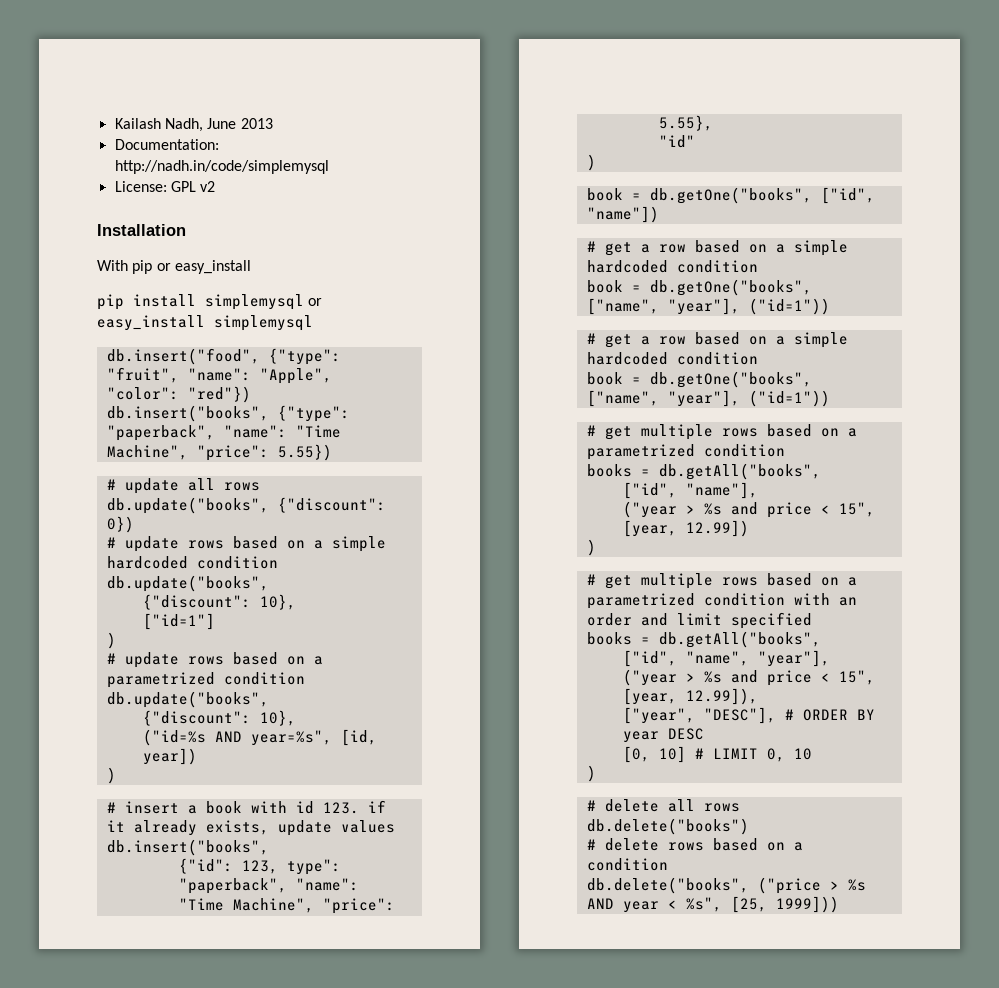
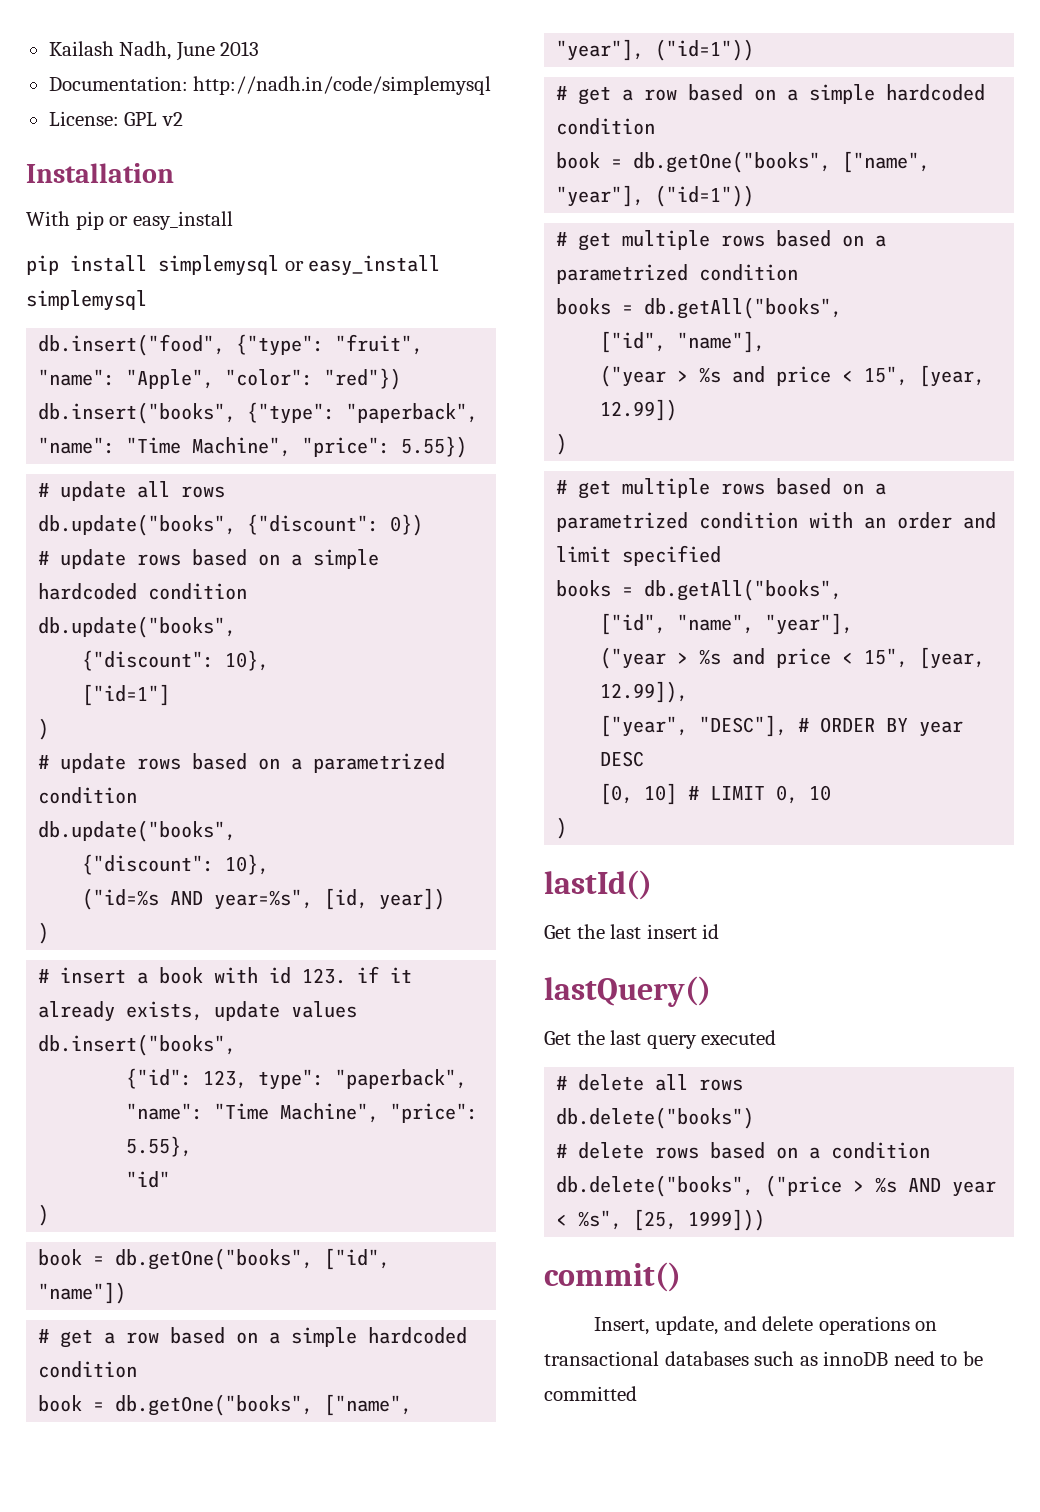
+ lastId()
+ Get the last insert id
+ lastQuery()
+ Get the last query executed
+ commit()
+ Insert, update, and delete operations on transactional databases such as innoDB need to be committed

